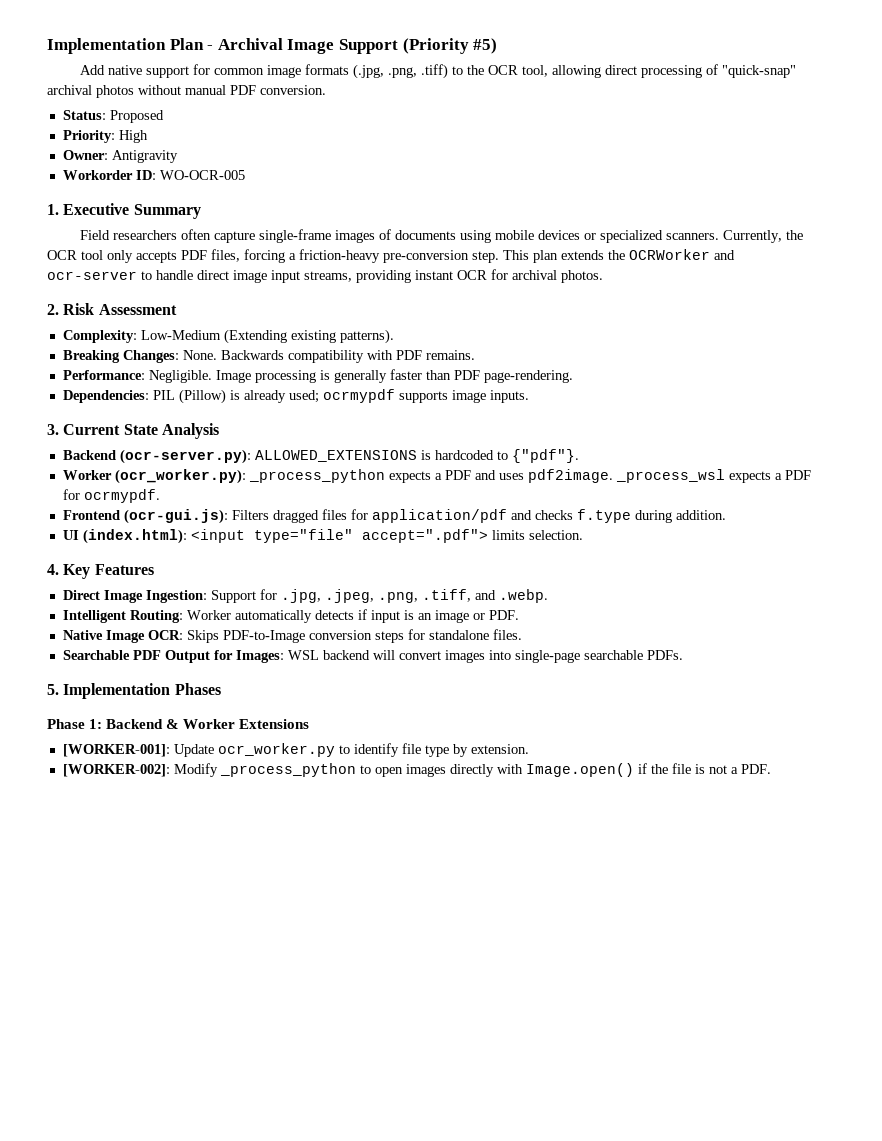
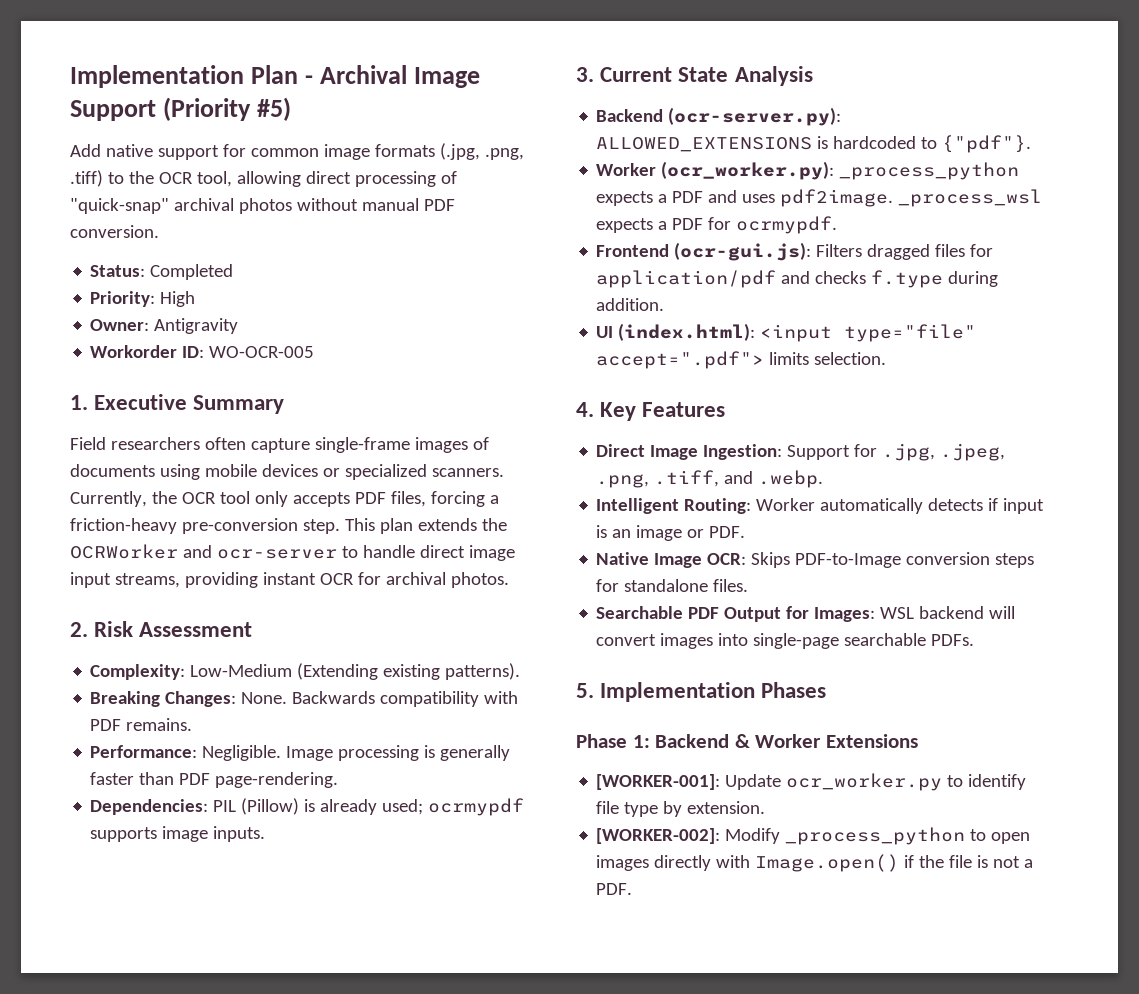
- Status: Proposed
+ Status: Completed

